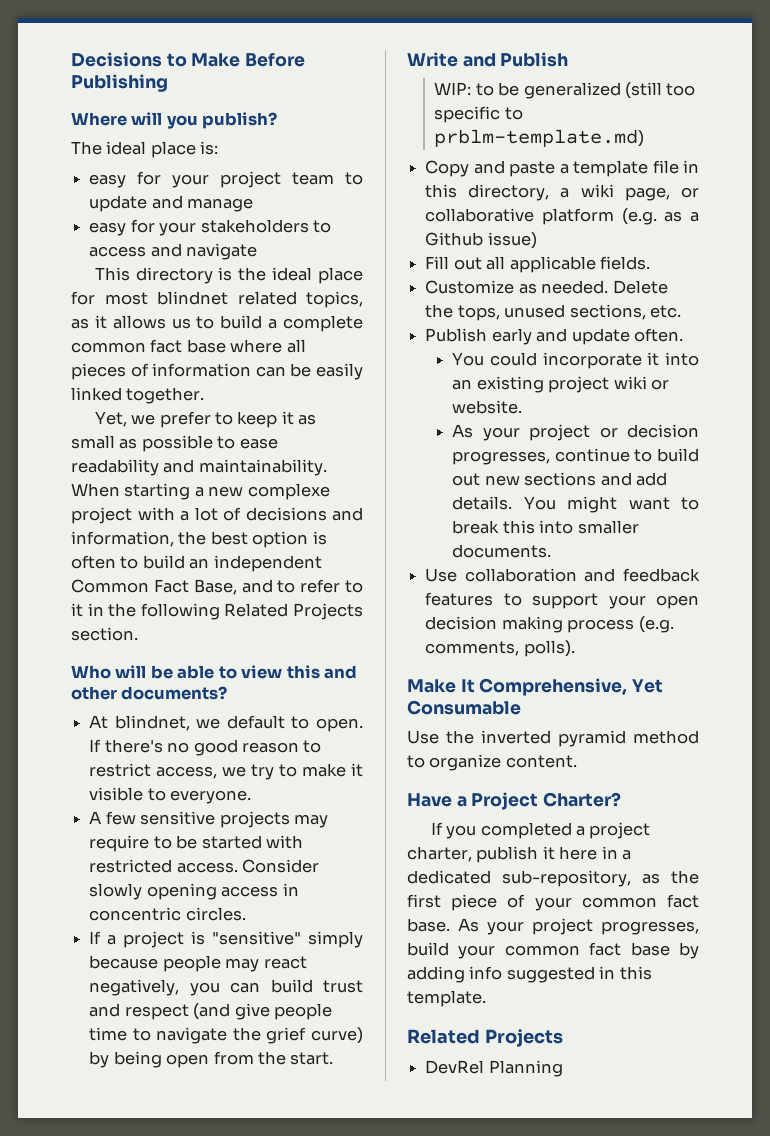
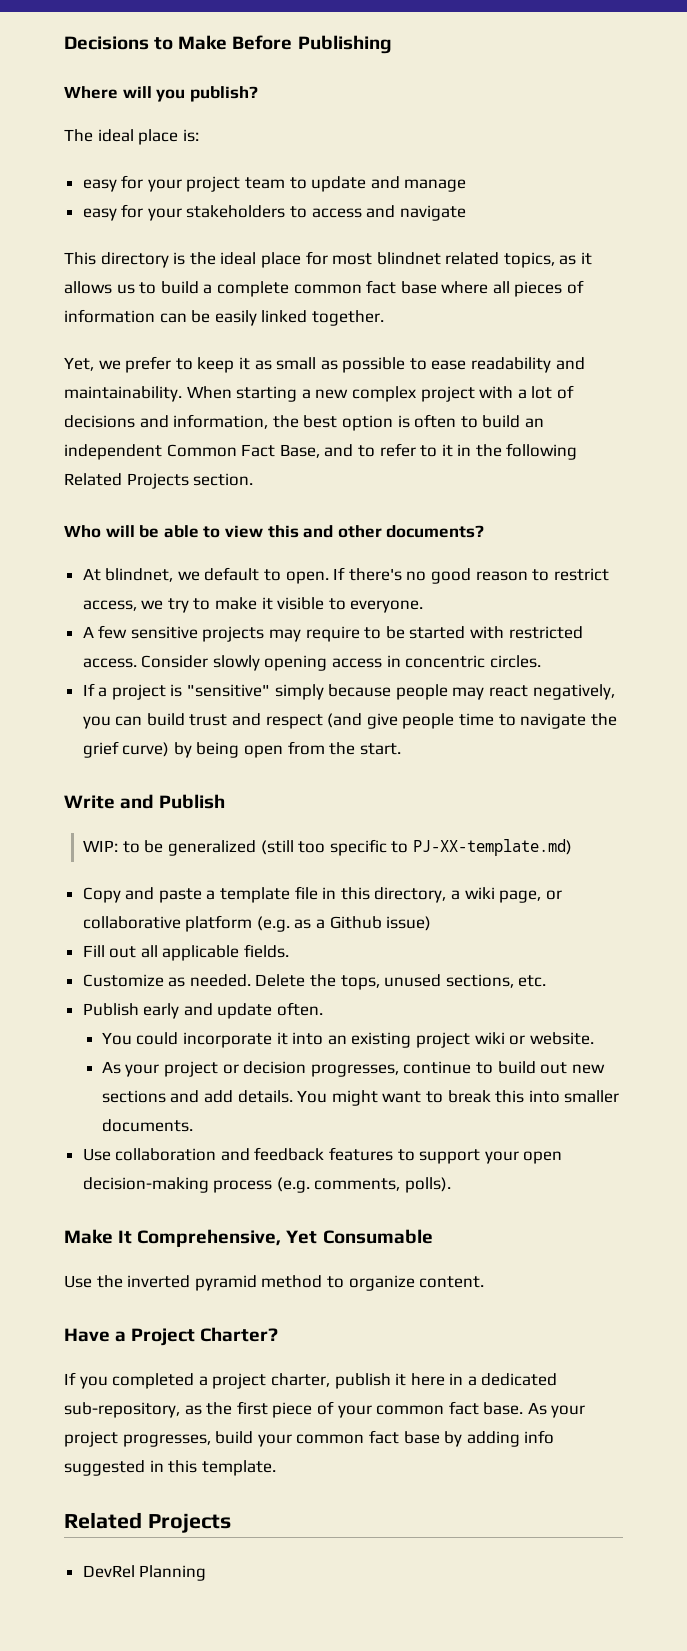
- When starting a new complexe project with a lot of decisions and information, the best option is often to build an independent Common Fact Base, and to refer to it in the following Related Projects section.
+ When starting a new complex project with a lot of decisions and information, the best option is often to build an independent Common Fact Base, and to refer to it in the following Related Projects section.
- WIP: to be generalized (still too specific to prblm-template.md)
+ WIP: to be generalized (still too specific to PJ-XX-template.md)
- Use collaboration and feedback features to support your open decision making process (e.g. comments, polls).
+ Use collaboration and feedback features to support your open decision-making process (e.g. comments, polls).

